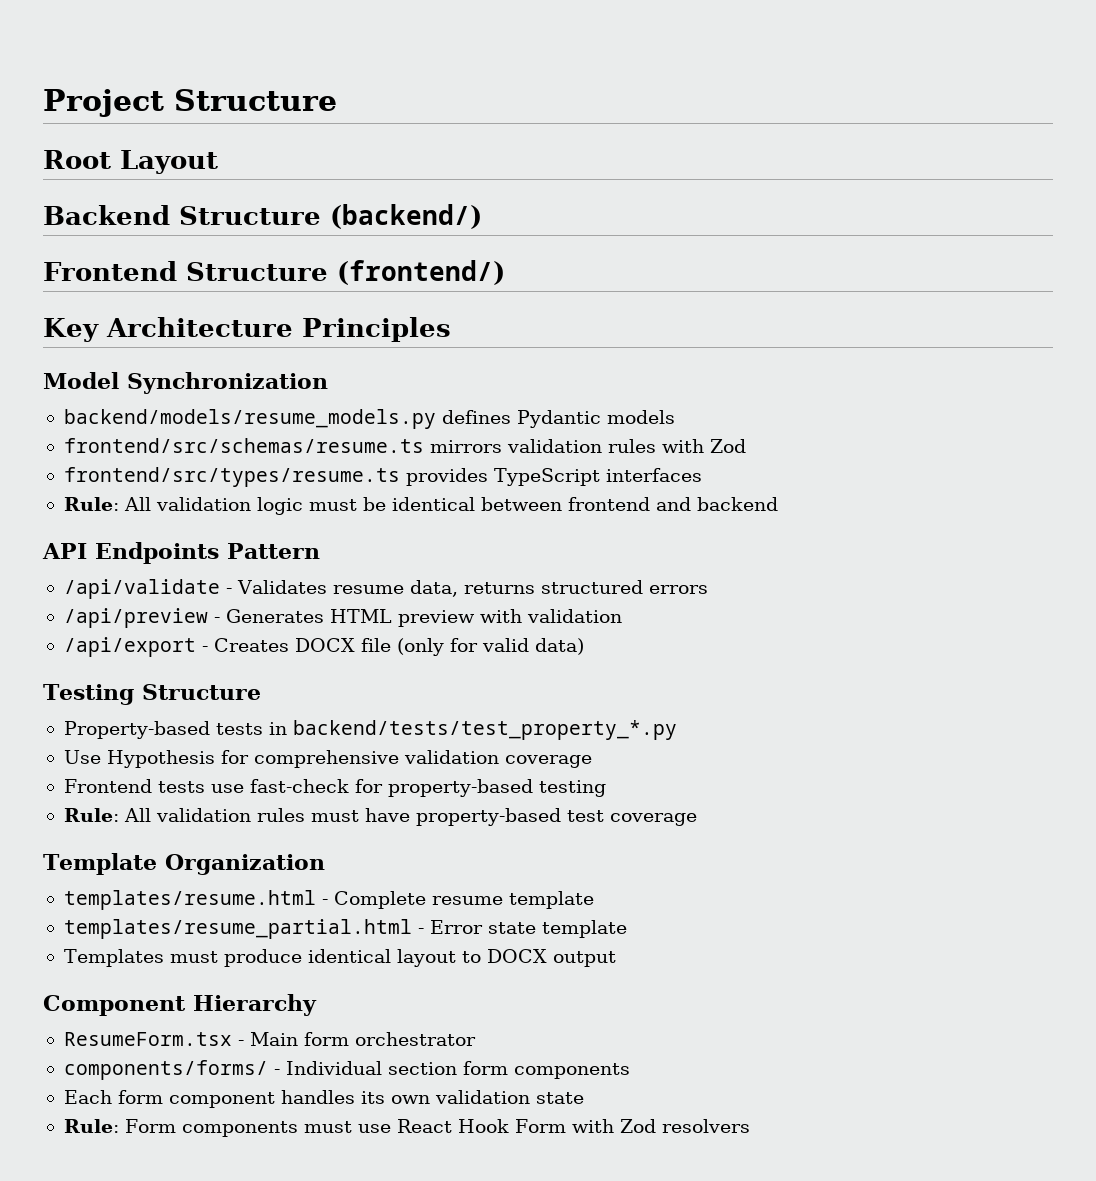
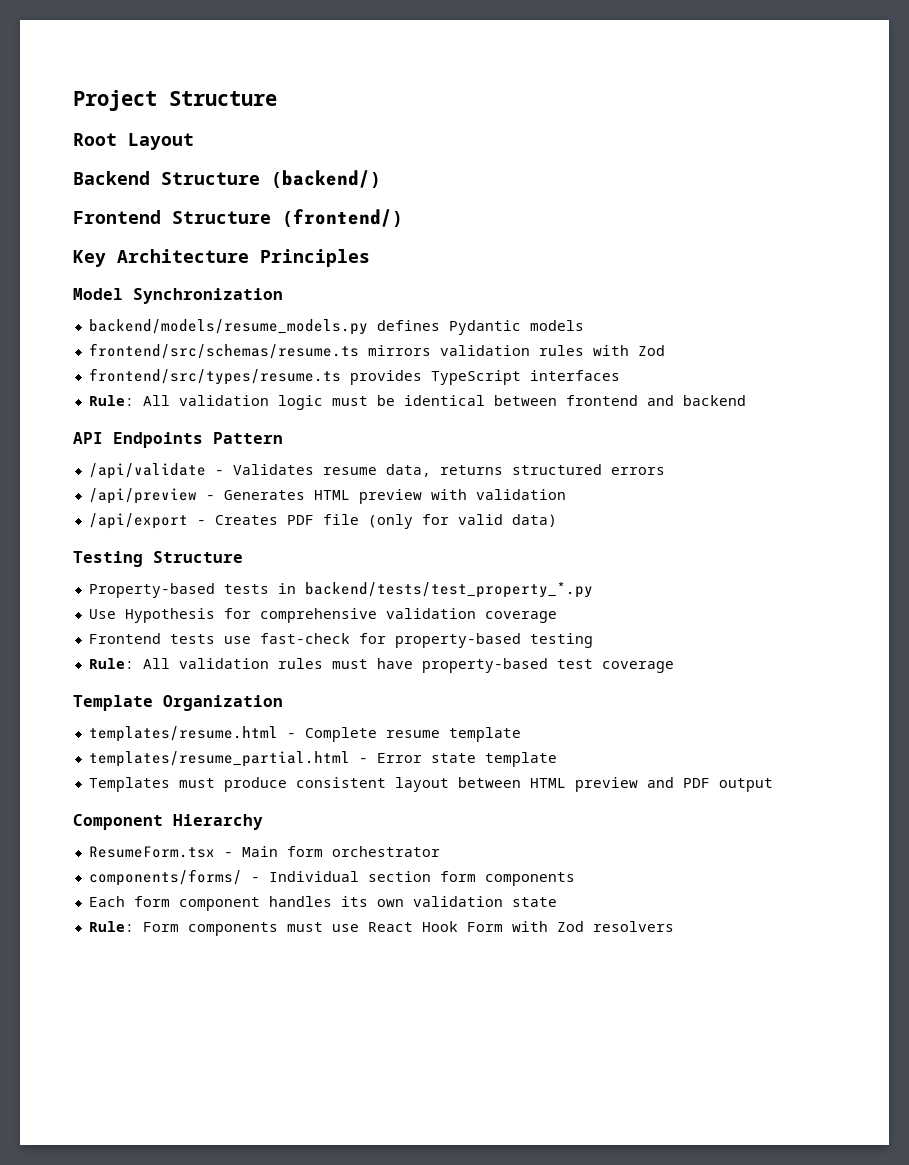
- /api/export - Creates DOCX file (only for valid data)
+ /api/export - Creates PDF file (only for valid data)
- Templates must produce identical layout to DOCX output
+ Templates must produce consistent layout between HTML preview and PDF output

